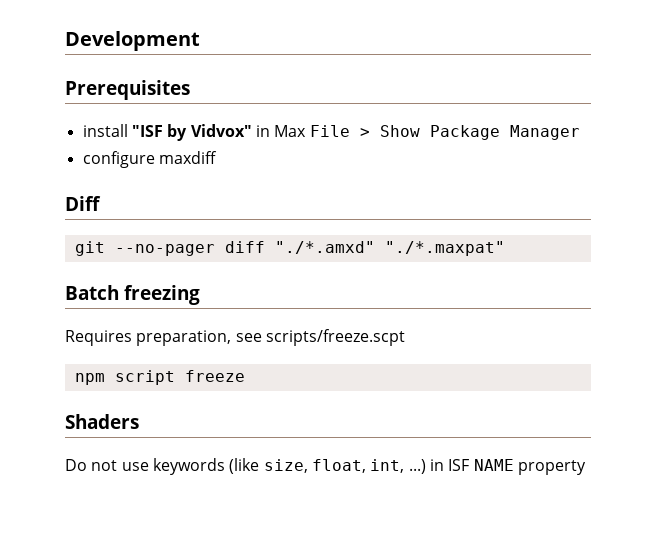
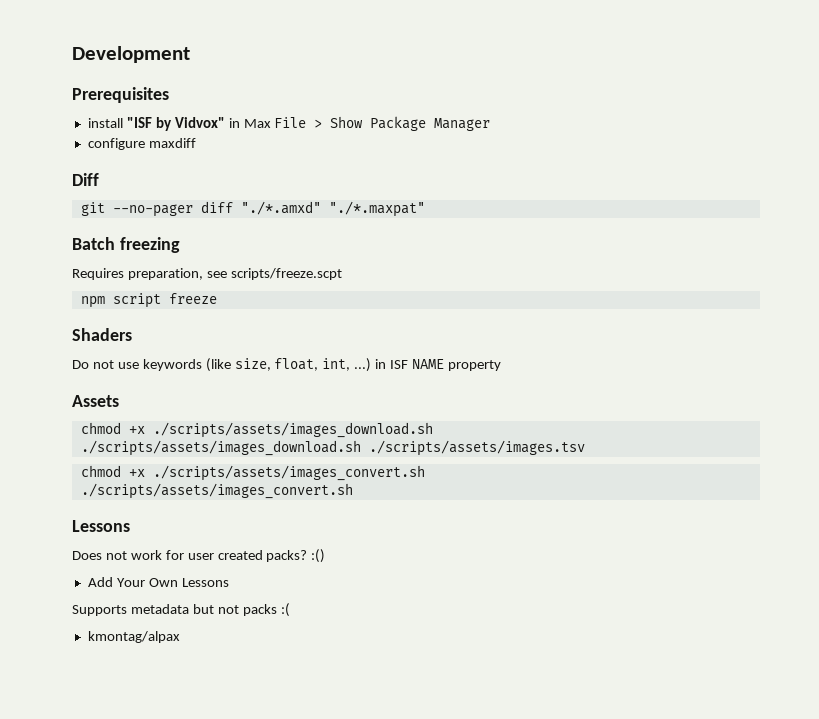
+ Assets
+ chmod +x ./scripts/assets/images_download.sh
+ ./scripts/assets/images_download.sh ./scripts/assets/images.tsv
+ chmod +x ./scripts/assets/images_convert.sh
+ ./scripts/assets/images_convert.sh
+ Lessons
+ Does not work for user created packs? :()
+ Add Your Own Lessons
+ Supports metadata but not packs :(
+ kmontag/alpax

